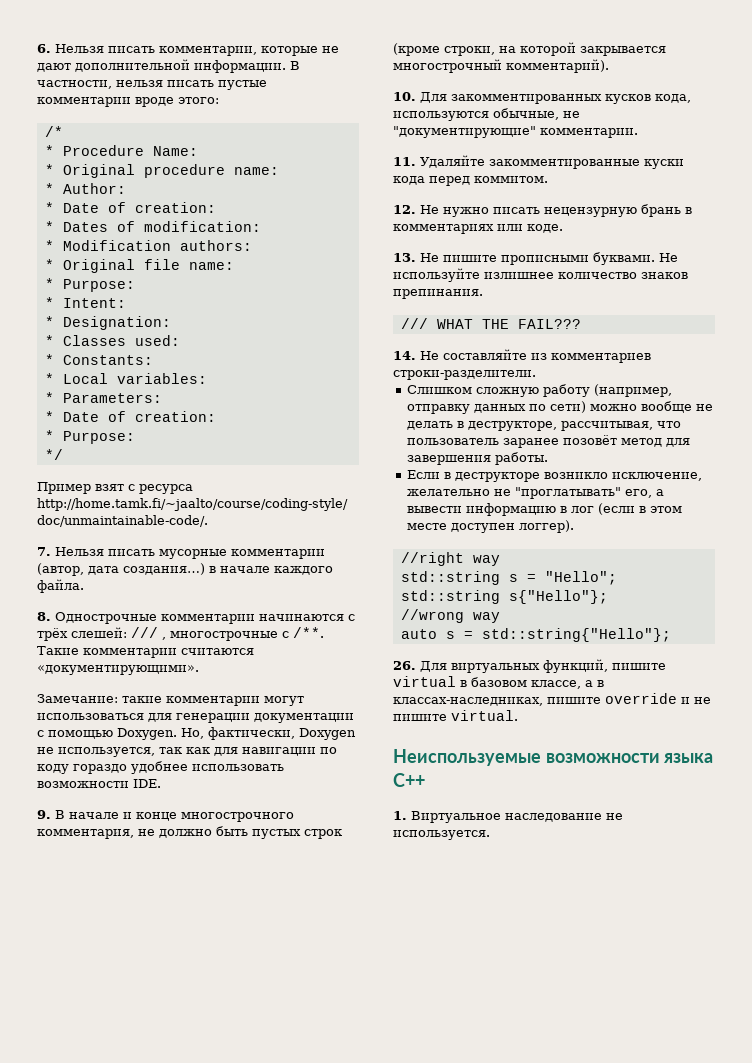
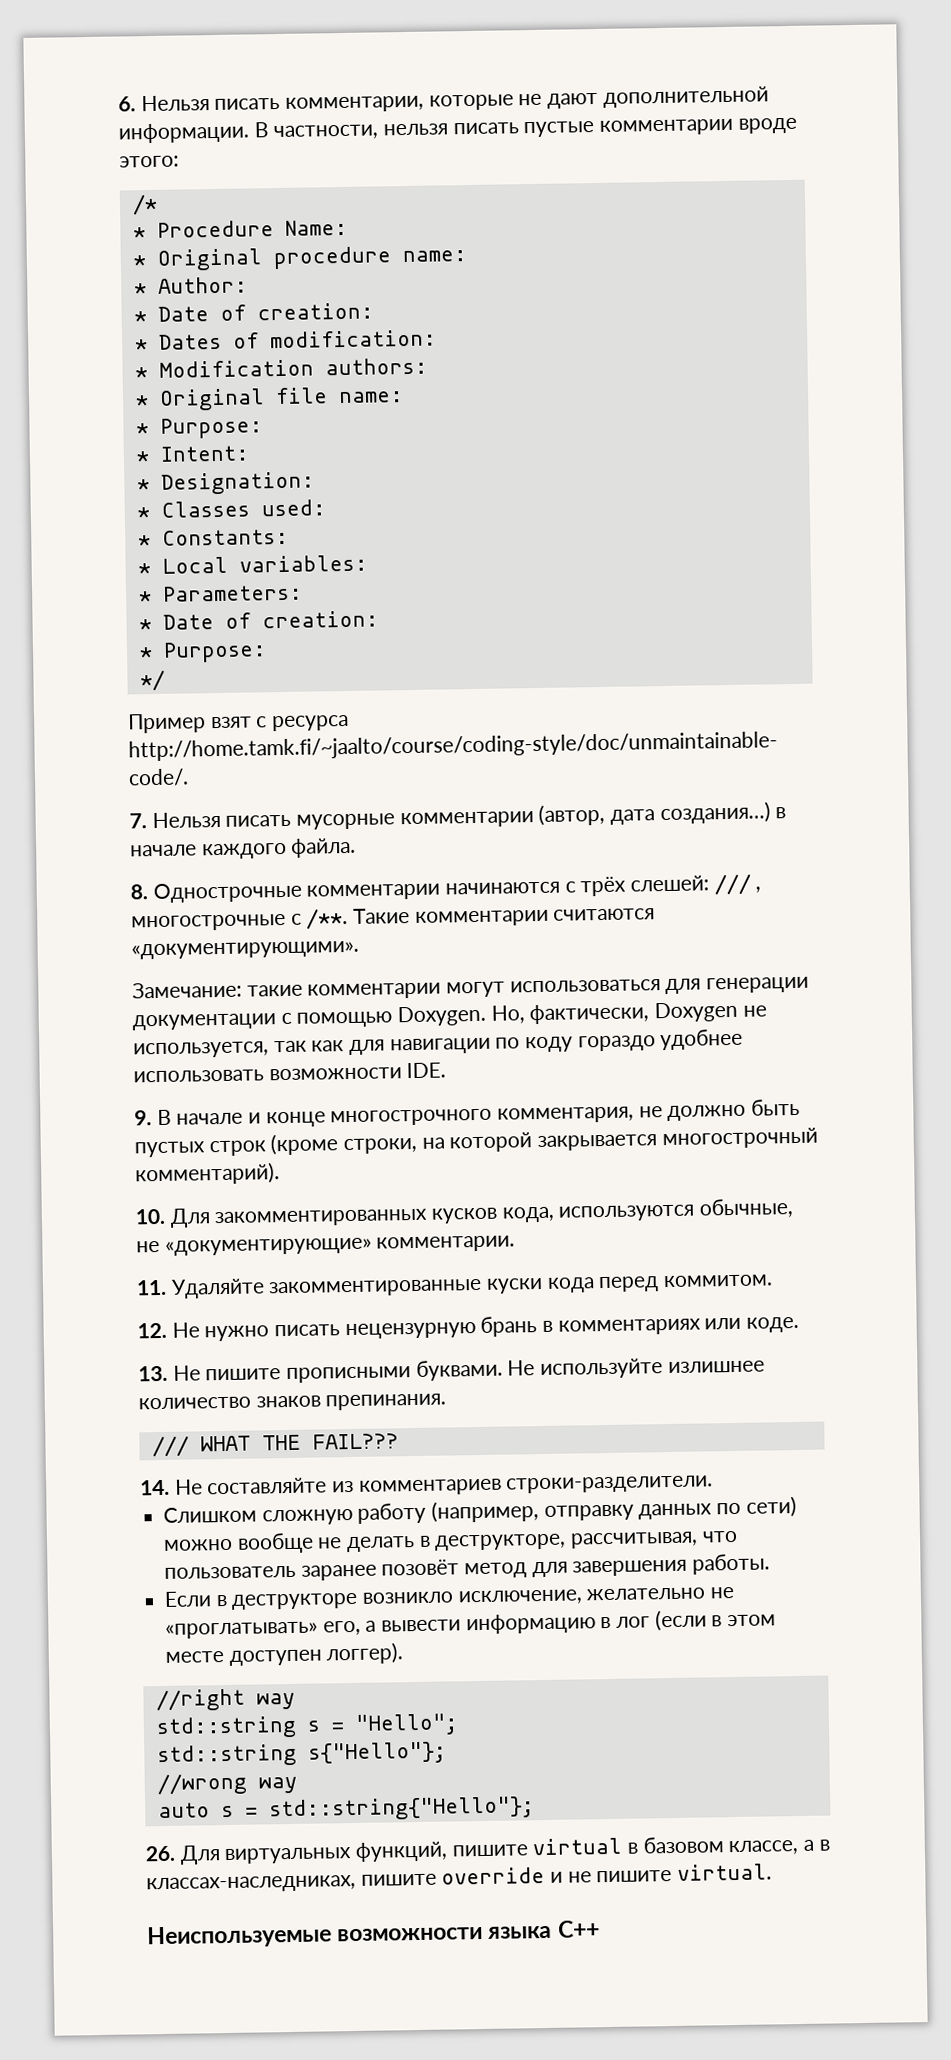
- 10. Для закомментированных кусков кода, используются обычные, не "документирующие" комментарии.
+ 10. Для закомментированных кусков кода, используются обычные, не «документирующие» комментарии.
- Если в деструкторе возникло исключение, желательно не "проглатывать" его, а вывести информацию в лог (если в этом месте доступен логгер).
+ Если в деструкторе возникло исключение, желательно не «проглатывать» его, а вывести информацию в лог (если в этом месте доступен логгер).
- 1. Виртуальное наследование не используется.

